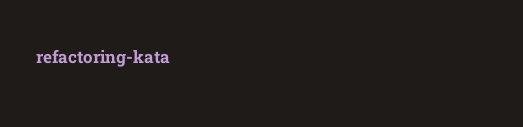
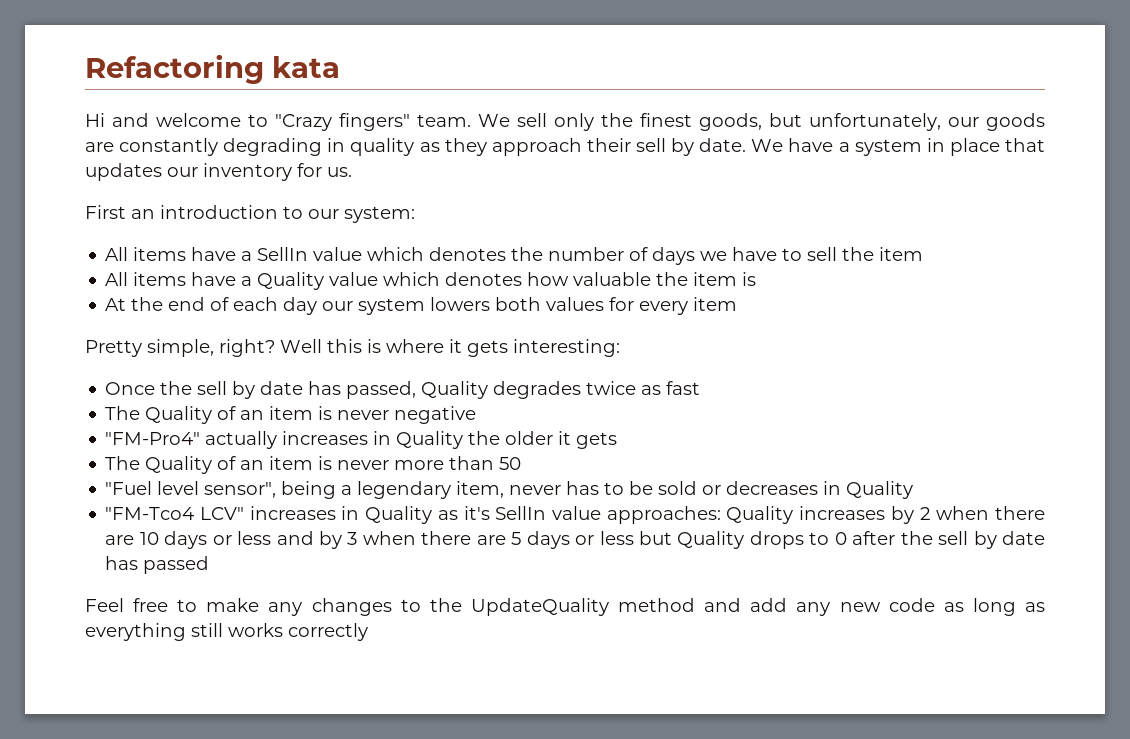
- refactoring-kata
+ Refactoring kata
+ Hi and welcome to "Crazy fingers" team. We sell only the finest goods, but unfortunately, our goods are constantly degrading in quality as they approach their sell by date. We have a system in place that updates our inventory for us.
+ First an introduction to our system:
+ All items have a SellIn value which denotes the number of days we have to sell the item
+ All items have a Quality value which denotes how valuable the item is
+ At the end of each day our system lowers both values for every item
+ Pretty simple, right? Well this is where it gets interesting:
+ Once the sell by date has passed, Quality degrades twice as fast
+ The Quality of an item is never negative
+ "FM-Pro4" actually increases in Quality the older it gets
+ The Quality of an item is never more than 50
+ "Fuel level sensor", being a legendary item, never has to be sold or decreases in Quality
+ "FM-Tco4 LCV" increases in Quality as it's SellIn value approaches: Quality increases by 2 when there are 10 days or less and by 3 when there are 5 days or less but Quality drops to 0 after the sell by date has passed
+ Feel free to make any changes to the UpdateQuality method and add any new code as long as everything still works correctly

